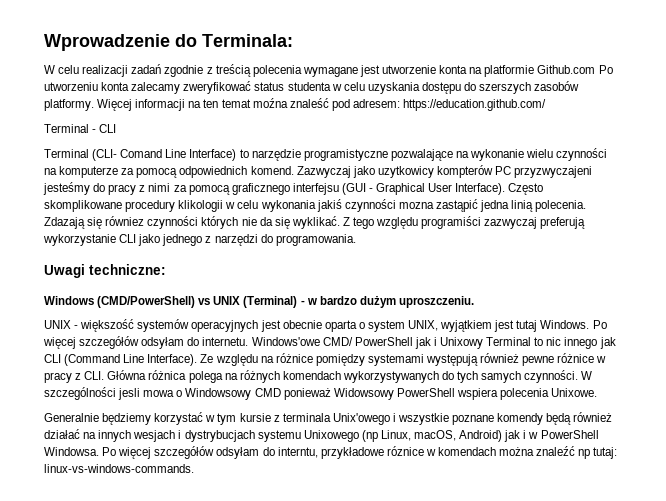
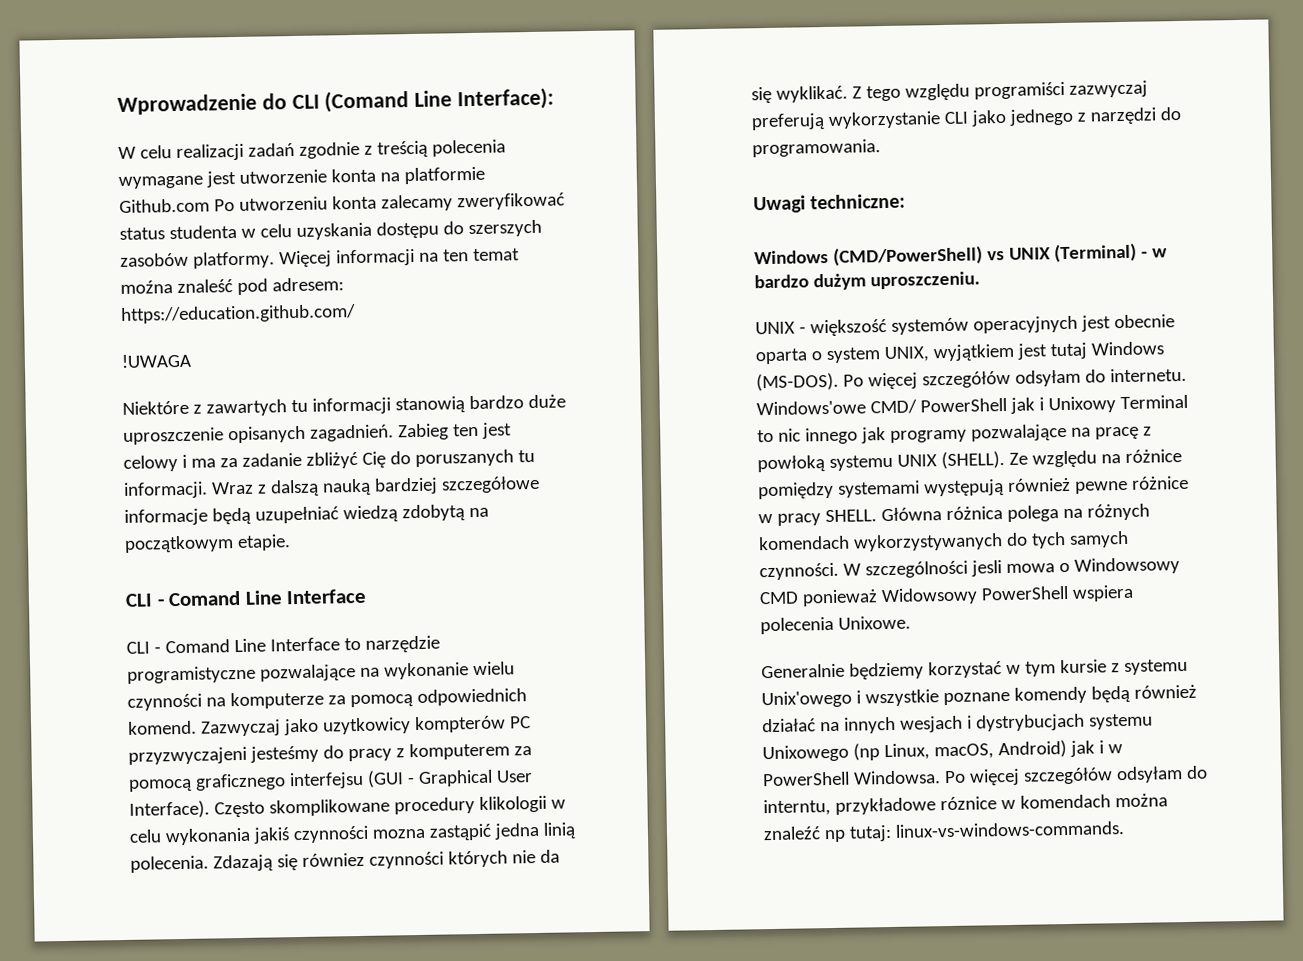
- Wprowadzenie do Terminala:
+ Wprowadzenie do CLI (Comand Line Interface):
- Terminal - CLI
- Terminal (CLI- Comand Line Interface) to narzędzie programistyczne pozwalające na wykonanie wielu czynności na komputerze za pomocą odpowiednich komend.
+ !UWAGA
+ Niektóre z zawartych tu informacji stanowią bardzo duże uproszczenie opisanych zagadnień. Zabieg ten jest celowy i ma za zadanie zbliżyć Cię do poruszanych tu informacji. Wraz z dalszą nauką bardziej szczegółowe informacje będą uzupełniać wiedzą zdobytą na początkowym etapie.
+ CLI - Comand Line Interface
+ CLI - Comand Line Interface to narzędzie programistyczne pozwalające na wykonanie wielu czynności na komputerze za pomocą odpowiednich komend.
- Zazwyczaj jako uzytkowicy kompterów PC przyzwyczajeni jesteśmy do pracy z nimi za pomocą graficznego interfejsu (GUI - Graphical User Interface).
+ Zazwyczaj jako uzytkowicy kompterów PC przyzwyczajeni jesteśmy do pracy z komputerem za pomocą graficznego interfejsu (GUI - Graphical User Interface).
- UNIX - większość systemów operacyjnych jest obecnie oparta o system UNIX, wyjątkiem jest tutaj Windows.
+ UNIX - większość systemów operacyjnych jest obecnie oparta o system UNIX, wyjątkiem jest tutaj Windows (MS-DOS).
- Windows'owe CMD/ PowerShell jak i Unixowy Terminal to nic innego jak CLI (Command Line Interface).
+ Windows'owe CMD/ PowerShell jak i Unixowy Terminal to nic innego jak programy pozwalające na pracę z powłoką systemu UNIX (SHELL).
- Ze względu na różnice pomiędzy systemami występują również pewne różnice w pracy z CLI. Główna różnica polega na różnych komendach wykorzystywanych do tych samych czynności.
+ Ze względu na różnice pomiędzy systemami występują również pewne różnice w pracy SHELL. Główna różnica polega na różnych komendach wykorzystywanych do tych samych czynności.
- Generalnie będziemy korzystać w tym kursie z terminala Unix'owego i wszystkie poznane komendy będą również działać na innych wesjach i dystrybucjach systemu Unixowego (np Linux, macOS, Android) jak i w PowerShell Windowsa.
+ Generalnie będziemy korzystać w tym kursie z systemu Unix'owego i wszystkie poznane komendy będą również działać na innych wesjach i dystrybucjach systemu Unixowego (np Linux, macOS, Android) jak i w PowerShell Windowsa.

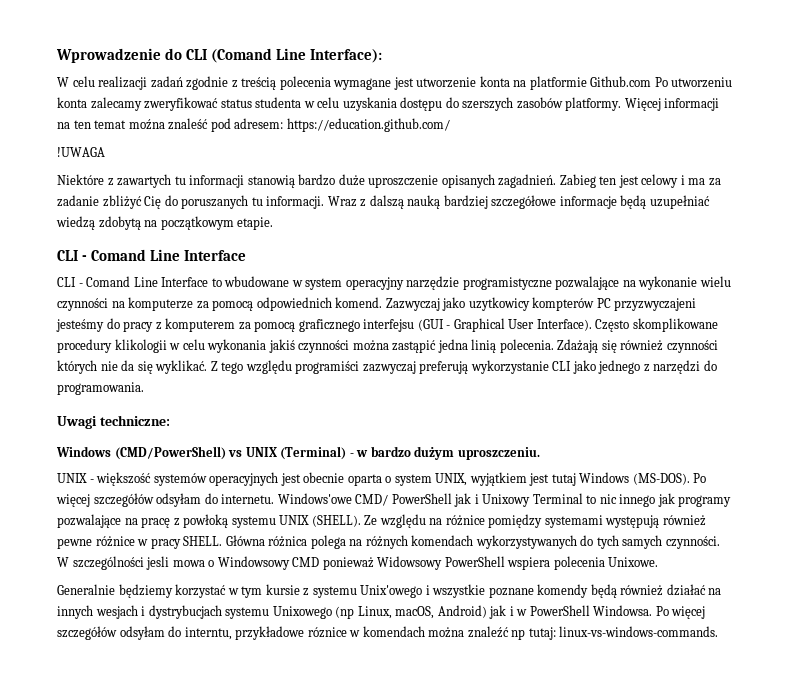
- CLI - Comand Line Interface to narzędzie programistyczne pozwalające na wykonanie wielu czynności na komputerze za pomocą odpowiednich komend.
+ CLI - Comand Line Interface to wbudowane w system operacyjny narzędzie programistyczne pozwalające na wykonanie wielu czynności na komputerze za pomocą odpowiednich komend.
- Często skomplikowane procedury klikologii w celu wykonania jakiś czynności mozna zastąpić jedna linią polecenia.
+ Często skomplikowane procedury klikologii w celu wykonania jakiś czynności można zastąpić jedna linią polecenia.
- Zdazają się równiez czynności których nie da się wyklikać.
+ Zdażają się również czynności których nie da się wyklikać.

